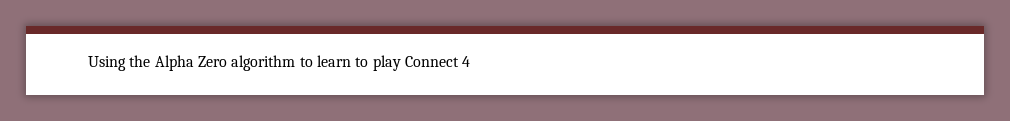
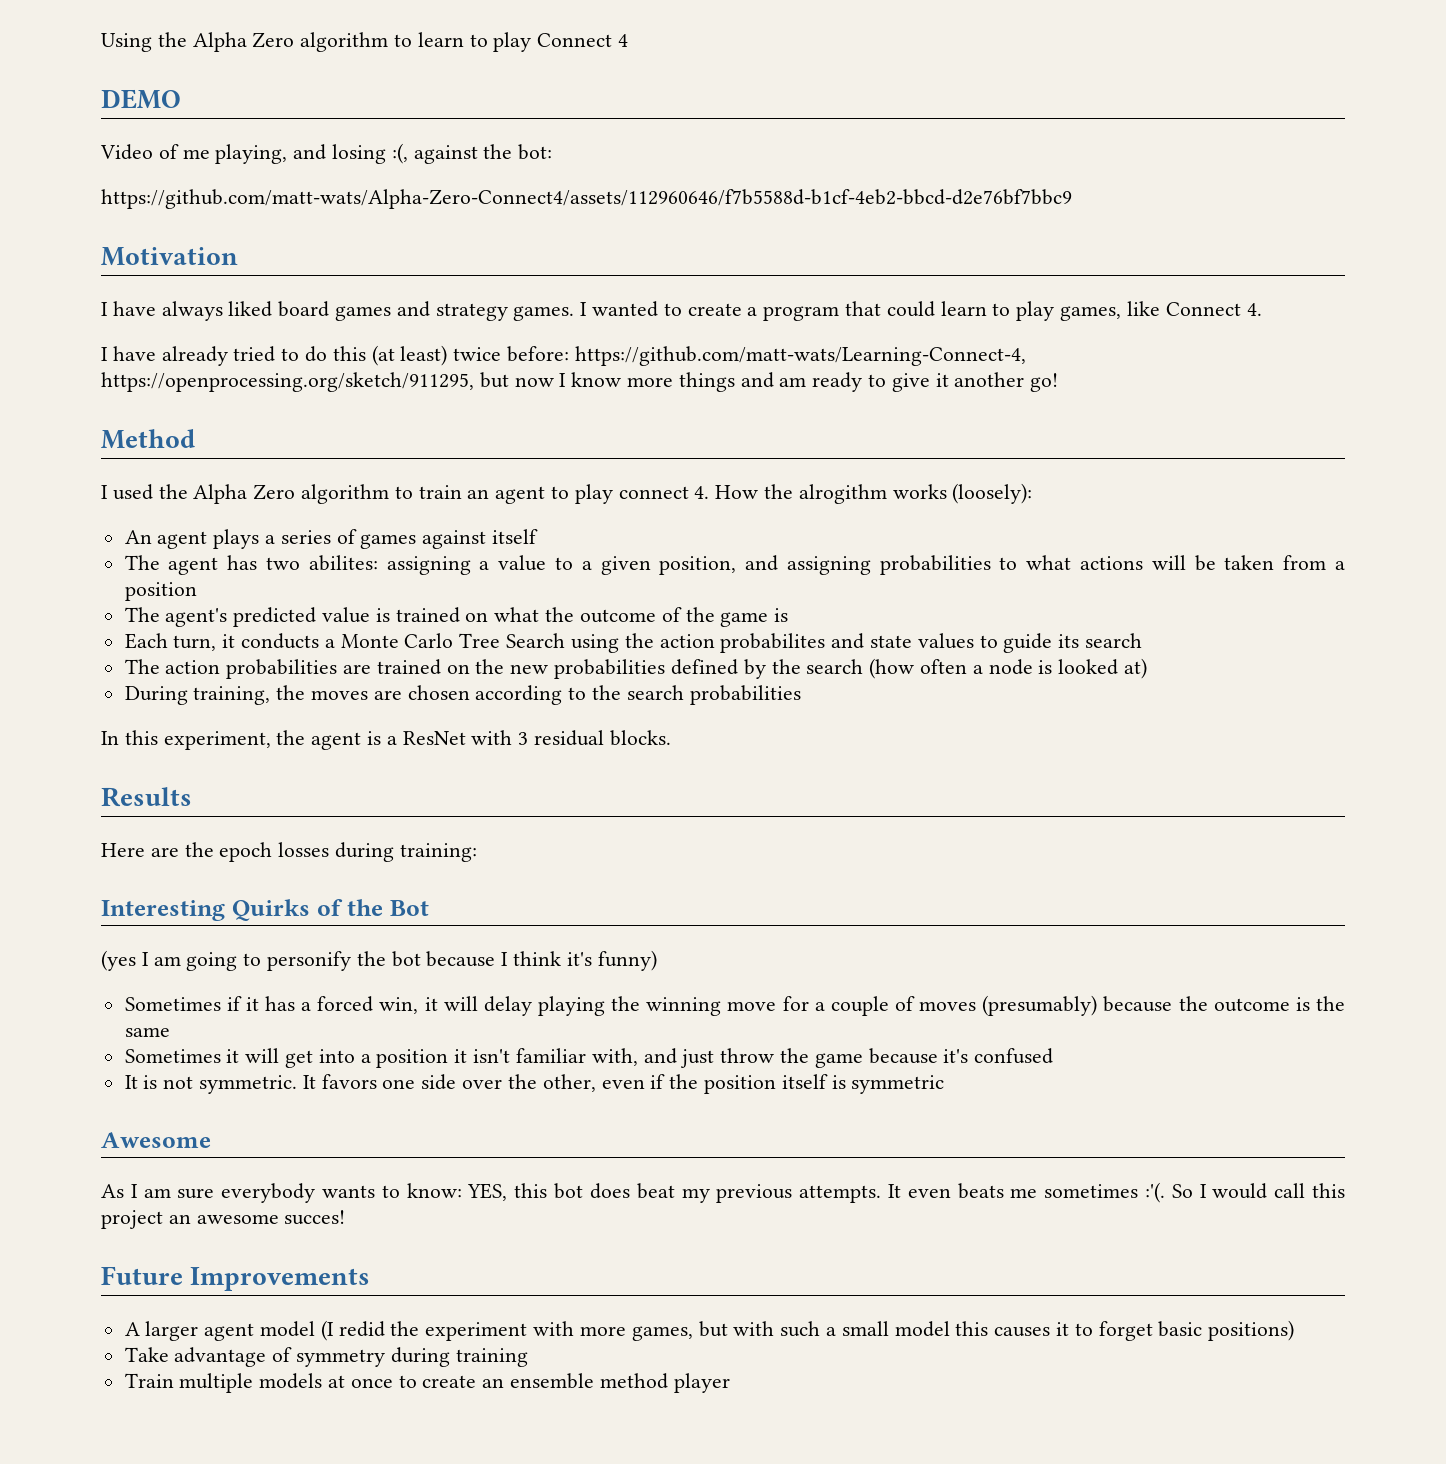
+ DEMO
+ Video of me playing, and losing :(, against the bot:
+ https://github.com/matt-wats/Alpha-Zero-Connect4/assets/112960646/f7b5588d-b1cf-4eb2-bbcd-d2e76bf7bbc9
+ Motivation
+ I have always liked board games and strategy games. I wanted to create a program that could learn to play games, like Connect 4.
+ I have already tried to do this (at least) twice before: https://github.com/matt-wats/Learning-Connect-4, https://openprocessing.org/sketch/911295, but now I know more things and am ready to give it another go!
+ Method
+ I used the Alpha Zero algorithm to train an agent to play connect 4. How the alrogithm works (loosely):
+ An agent plays a series of games against itself
+ The agent has two abilites: assigning a value to a given position, and assigning probabilities to what actions will be taken from a position
+ The agent's predicted value is trained on what the outcome of the game is
+ Each turn, it conducts a Monte Carlo Tree Search using the action probabilites and state values to guide its search
+ The action probabilities are trained on the new probabilities defined by the search (how often a node is looked at)
+ During training, the moves are chosen according to the search probabilities
+ In this experiment, the agent is a ResNet with 3 residual blocks.
+ Results
+ Here are the epoch losses during training:
+ Interesting Quirks of the Bot
+ (yes I am going to personify the bot because I think it's funny)
+ Sometimes if it has a forced win, it will delay playing the winning move for a couple of moves (presumably) because the outcome is the same
+ Sometimes it will get into a position it isn't familiar with, and just throw the game because it's confused
+ It is not symmetric. It favors one side over the other, even if the position itself is symmetric
+ Awesome
+ As I am sure everybody wants to know: YES, this bot does beat my previous attempts. It even beats me sometimes :'(. So I would call this project an awesome succes!
+ Future Improvements
+ A larger agent model (I redid the experiment with more games, but with such a small model this causes it to forget basic positions)
+ Take advantage of symmetry during training
+ Train multiple models at once to create an ensemble method player

